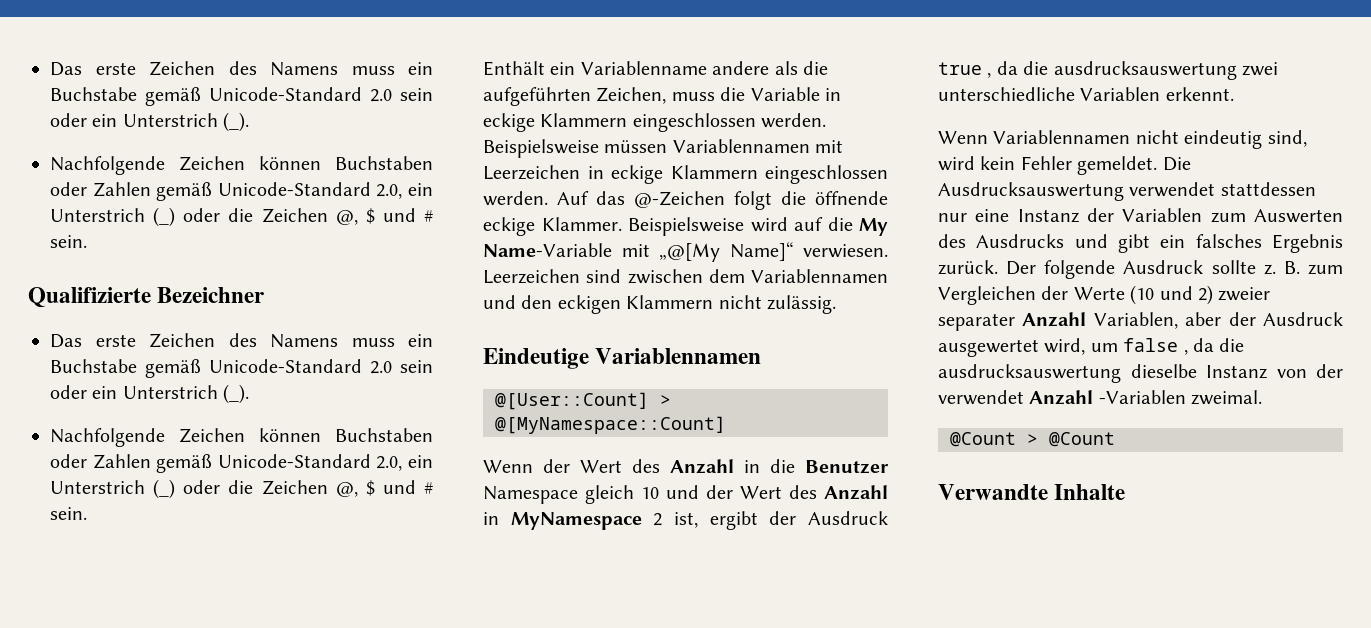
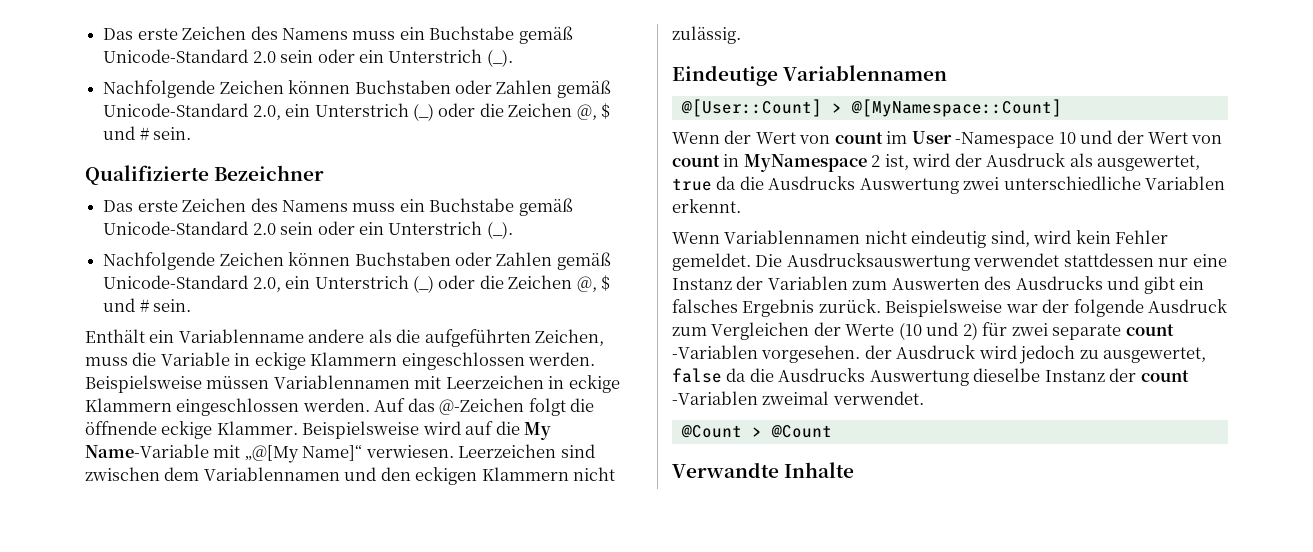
- Wenn der Wert des Anzahl in die Benutzer Namespace gleich 10 und der Wert des Anzahl in MyNamespace 2 ist, ergibt der Ausdruck true , da die ausdrucksauswertung zwei unterschiedliche Variablen erkennt.
+ Wenn der Wert von count im User -Namespace 10 und der Wert von count in MyNamespace 2 ist, wird der Ausdruck als ausgewertet, true da die Ausdrucks Auswertung zwei unterschiedliche Variablen erkennt.
- Der folgende Ausdruck sollte z. B. zum Vergleichen der Werte (10 und 2) zweier separater Anzahl Variablen, aber der Ausdruck ausgewertet wird, um false , da die ausdrucksauswertung dieselbe Instanz von der verwendet Anzahl -Variablen zweimal.
+ Beispielsweise war der folgende Ausdruck zum Vergleichen der Werte (10 und 2) für zwei separate count -Variablen vorgesehen. der Ausdruck wird jedoch zu ausgewertet, false da die Ausdrucks Auswertung dieselbe Instanz der count -Variablen zweimal verwendet.

